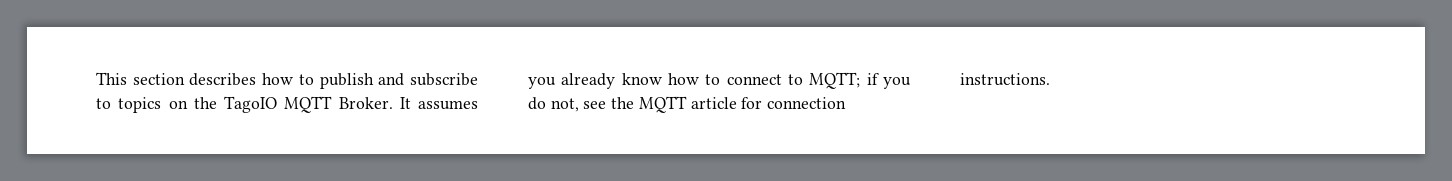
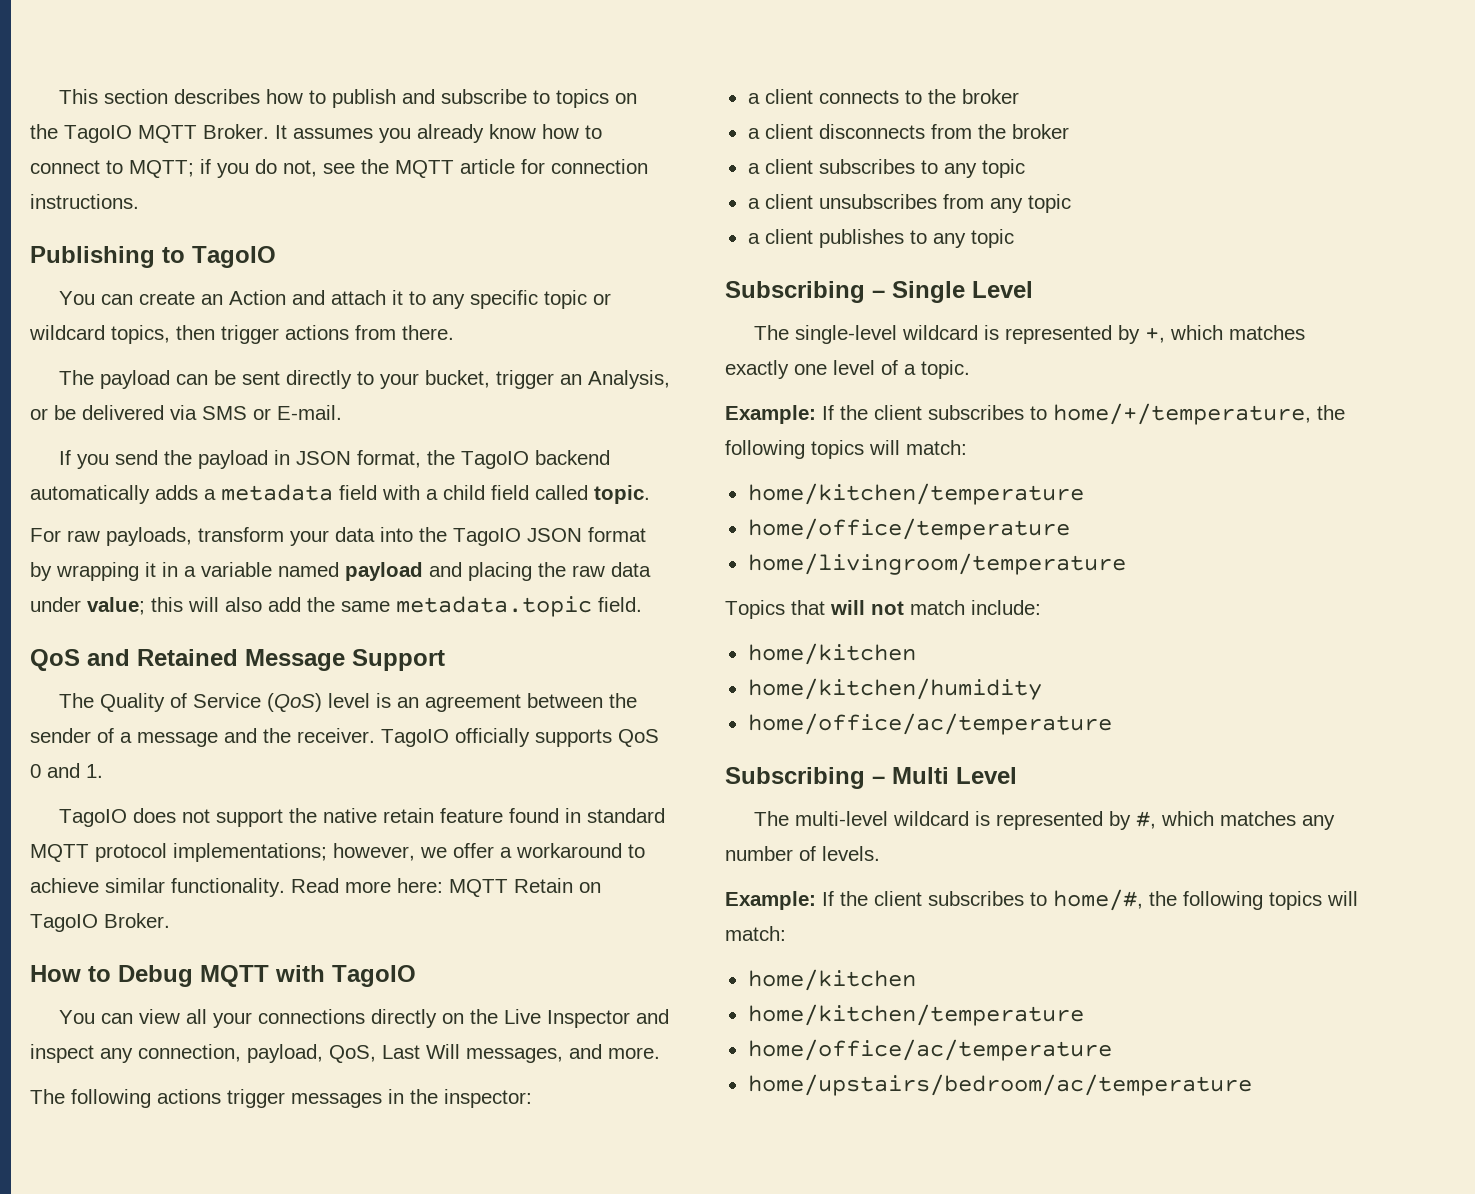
+ Publishing to TagoIO
+ You can create an Action and attach it to any specific topic or wildcard topics, then trigger actions from there.
+ The payload can be sent directly to your bucket, trigger an Analysis, or be delivered via SMS or E‑mail.
+ If you send the payload in JSON format, the TagoIO backend automatically adds a metadata field with a child field called topic.
+ For raw payloads, transform your data into the TagoIO JSON format by wrapping it in a variable named payload and placing the raw data under value; this will also add the same metadata.topic field.
+ QoS and Retained Message Support
+ The Quality of Service (QoS) level is an agreement between the sender of a message and the receiver. TagoIO officially supports QoS 0 and 1.
+ TagoIO does not support the native retain feature found in standard MQTT protocol implementations; however, we offer a workaround to achieve similar functionality. Read more here: MQTT Retain on TagoIO Broker.
+ How to Debug MQTT with TagoIO
+ You can view all your connections directly on the Live Inspector and inspect any connection, payload, QoS, Last Will messages, and more.
+ The following actions trigger messages in the inspector:
+ a client connects to the broker
+ a client disconnects from the broker
+ a client subscribes to any topic
+ a client unsubscribes from any topic
+ a client publishes to any topic
+ Subscribing – Single Level
+ The single‑level wildcard is represented by +, which matches exactly one level of a topic.
+ Example: If the client subscribes to home/+/temperature, the following topics will match:
+ home/kitchen/temperature
+ home/office/temperature
+ home/livingroom/temperature
+ Topics that will not match include:
+ home/kitchen
+ home/kitchen/humidity
+ home/office/ac/temperature
+ Subscribing – Multi Level
+ The multi‑level wildcard is represented by #, which matches any number of levels.
+ Example: If the client subscribes to home/#, the following topics will match:
+ home/kitchen
+ home/kitchen/temperature
+ home/office/ac/temperature
+ home/upstairs/bedroom/ac/temperature

